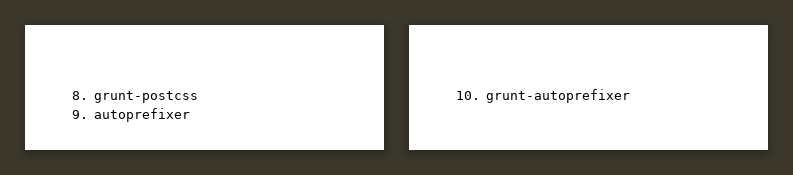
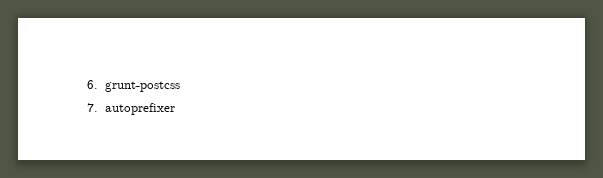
- 8. grunt-postcss
+ 6. grunt-postcss
- 9. autoprefixer
+ 7. autoprefixer
- 10. grunt-autoprefixer

